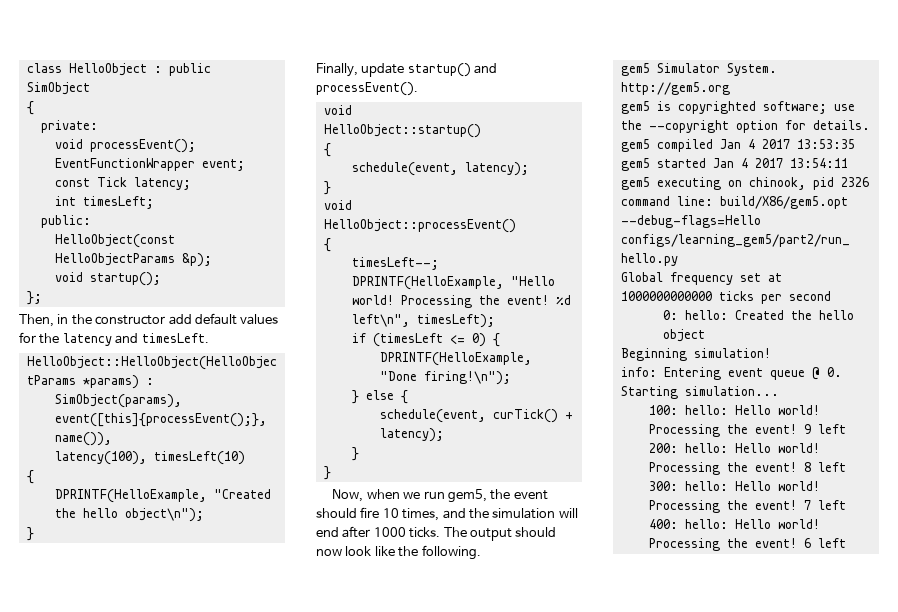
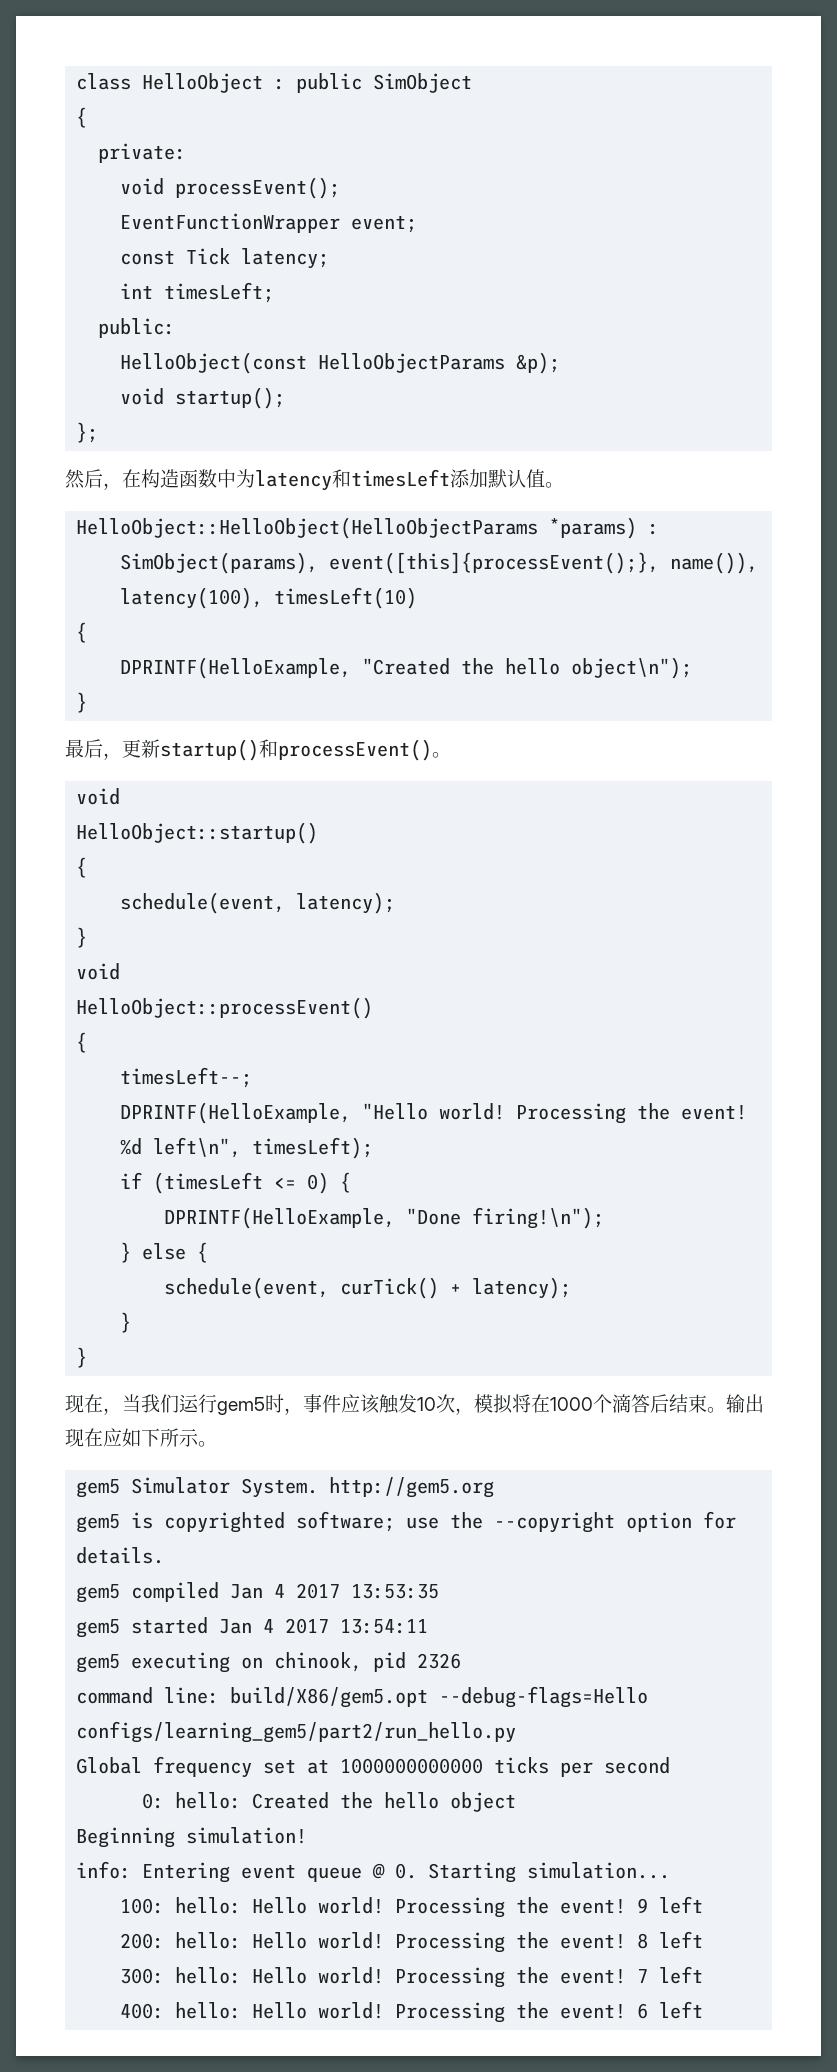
- Then, in the constructor add default values for the latency and timesLeft.
+ 然后，在构造函数中为latency和timesLeft添加默认值。
- Finally, update startup() and processEvent().
+ 最后，更新startup()和processEvent()。
- Now, when we run gem5, the event should fire 10 times, and the simulation will end after 1000 ticks. The output should now look like the following.
+ 现在，当我们运行gem5时，事件应该触发10次，模拟将在1000个滴答后结束。输出现在应如下所示。

